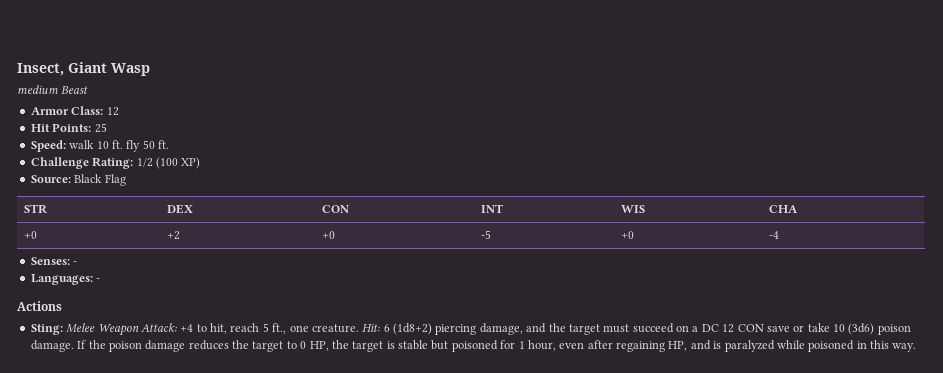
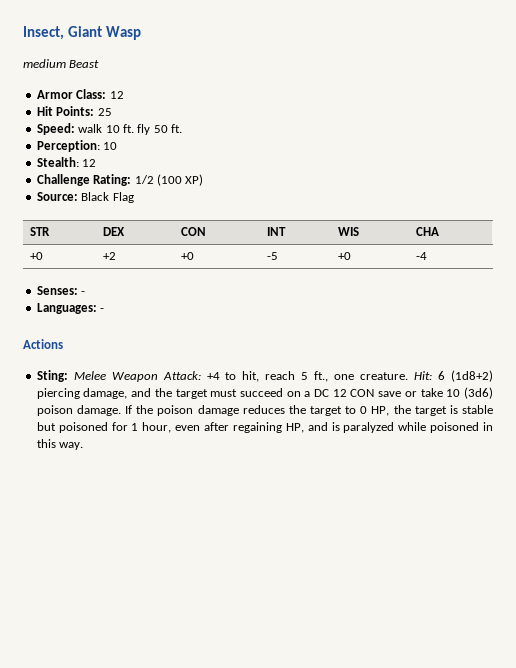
+ Perception: 10
+ Stealth: 12

